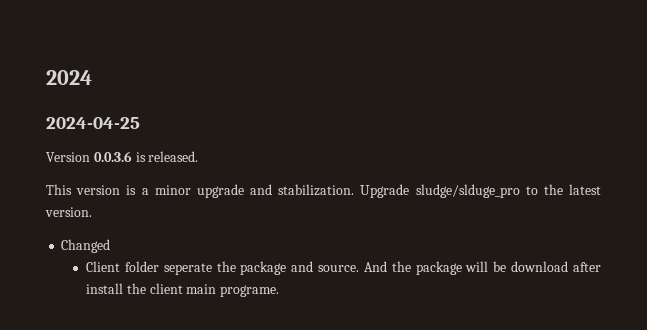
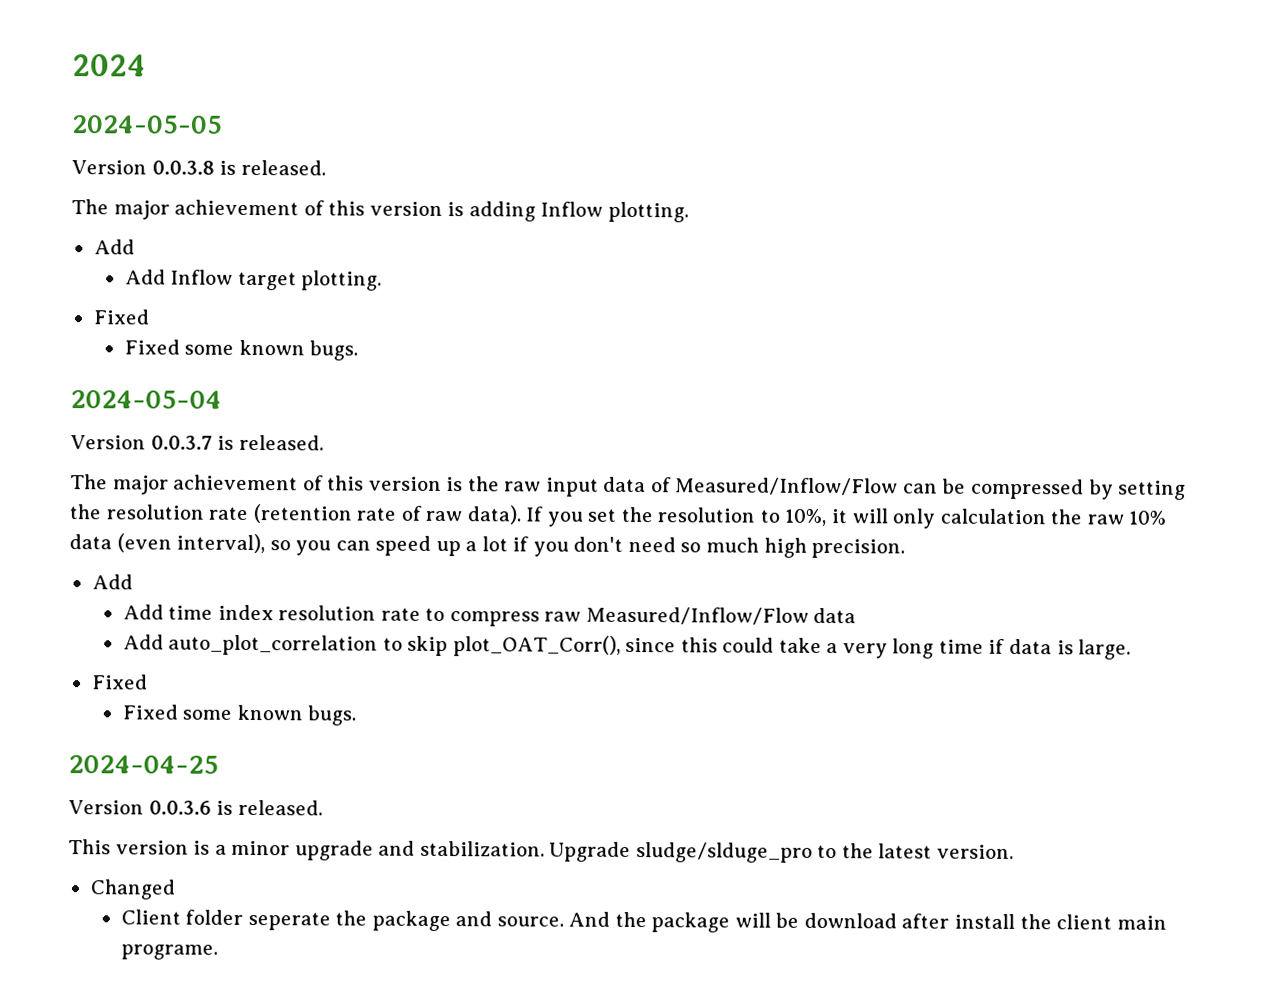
+ 2024-05-05
+ Version 0.0.3.8 is released.
+ The major achievement of this version is adding Inflow plotting.
+ Add
+ Add Inflow target plotting.
+ Fixed
+ Fixed some known bugs.
+ 2024-05-04
+ Version 0.0.3.7 is released.
+ The major achievement of this version is the raw input data of Measured/Inflow/Flow can be compressed by setting the resolution rate (retention rate of raw data). If you set the resolution to 10%, it will only calculation the raw 10% data (even interval), so you can speed up a lot if you don't need so much high precision.
+ Add
+ Add time index resolution rate to compress raw Measured/Inflow/Flow data
+ Add auto_plot_correlation to skip plot_OAT_Corr(), since this could take a very long time if data is large.
+ Fixed
+ Fixed some known bugs.

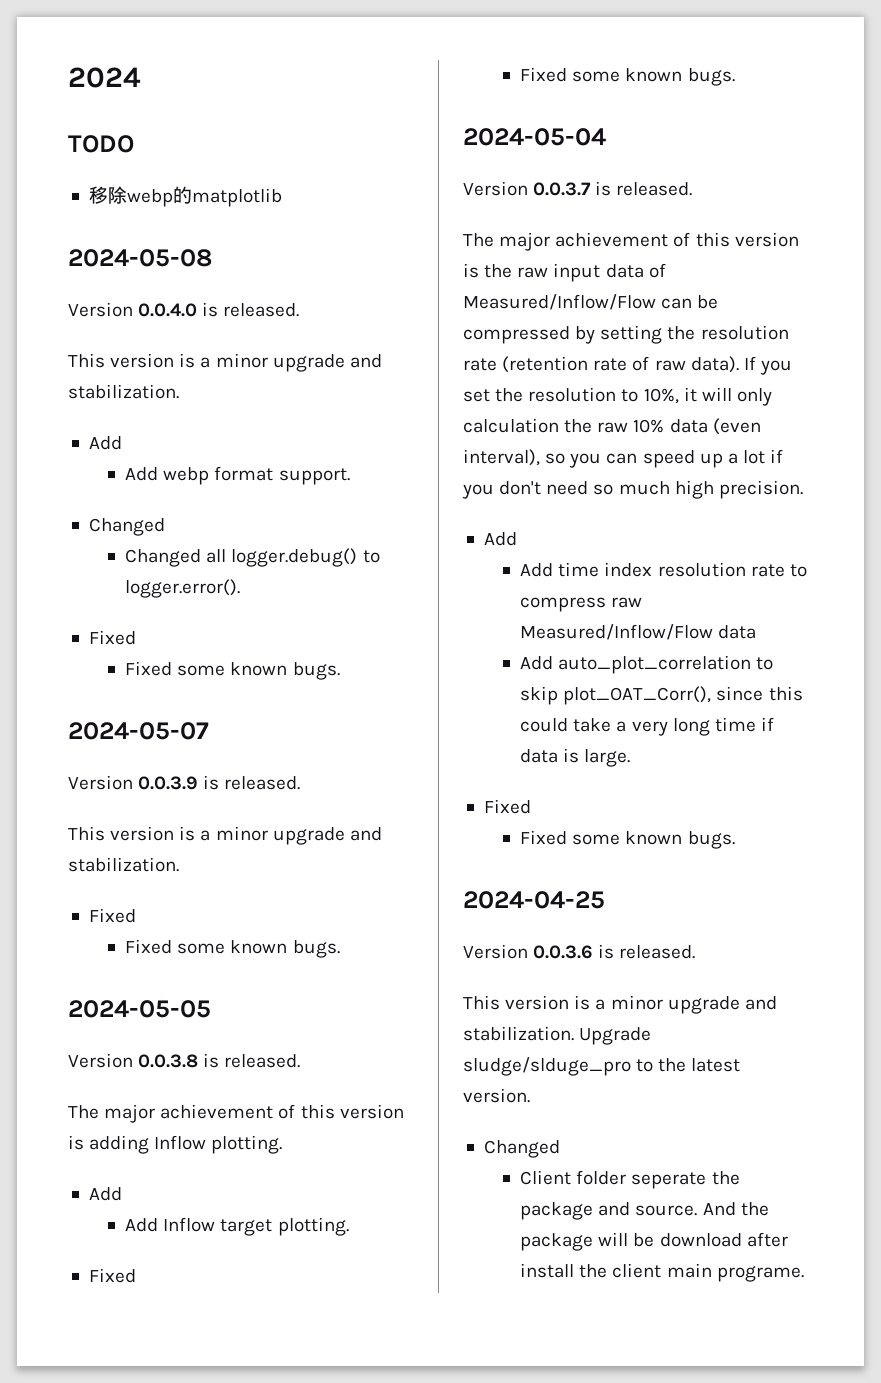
+ TODO
+ 移除webp的matplotlib
+ 2024-05-08
+ Version 0.0.4.0 is released.
+ This version is a minor upgrade and stabilization.
+ Add
+ Add webp format support.
+ Changed
+ Changed all logger.debug() to logger.error().
+ Fixed
+ Fixed some known bugs.
+ 2024-05-07
+ Version 0.0.3.9 is released.
+ This version is a minor upgrade and stabilization.
+ Fixed
+ Fixed some known bugs.

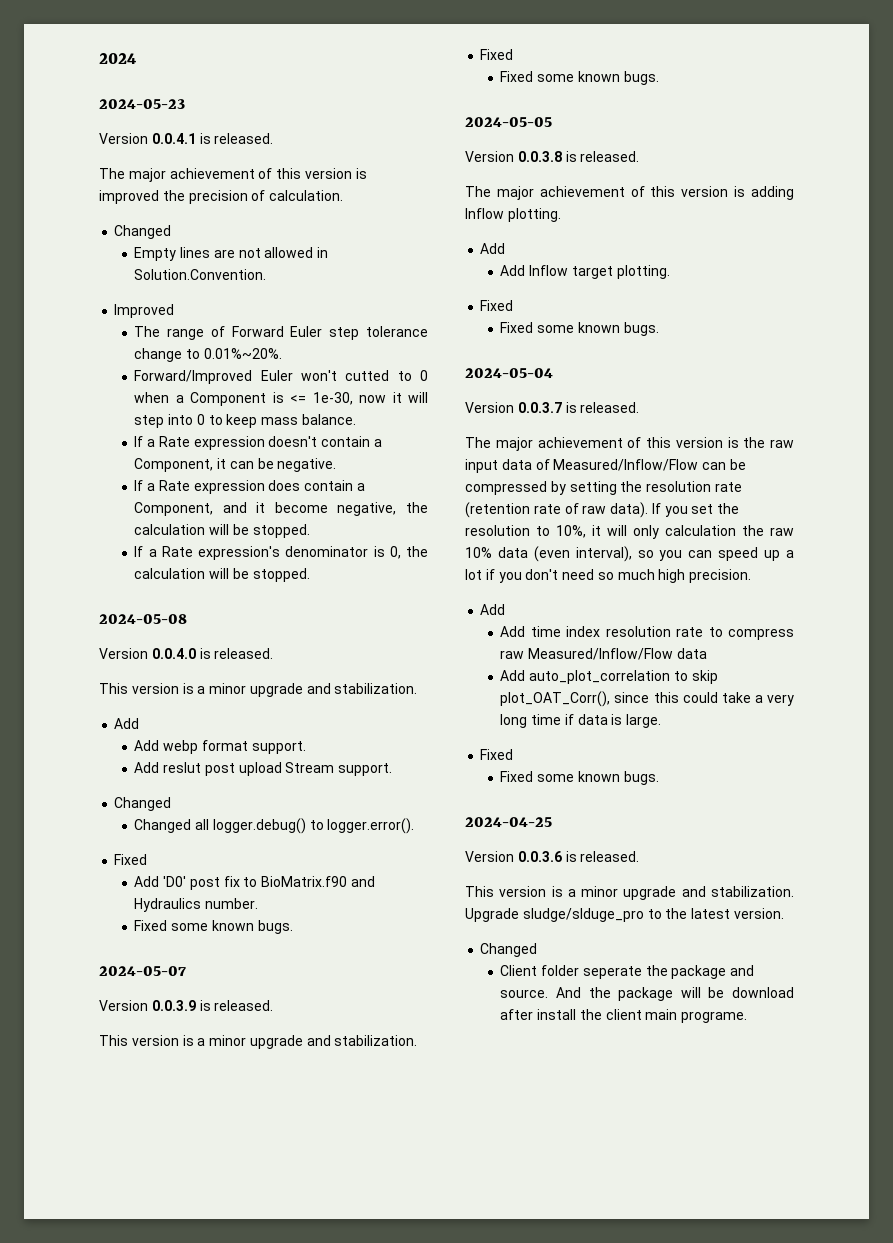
- TODO
- 移除webp的matplotlib
+ 2024-05-23
+ Version 0.0.4.1 is released.
+ The major achievement of this version is improved the precision of calculation.
+ Changed
+ Empty lines are not allowed in Solution.Convention.
+ Improved
+ The range of Forward Euler step tolerance change to 0.01%~20%.
+ Forward/Improved Euler won't cutted to 0 when a Component is <= 1e-30, now it will step into 0 to keep mass balance.
+ If a Rate expression doesn't contain a Component, it can be negative.
+ If a Rate expression does contain a Component, and it become negative, the calculation will be stopped.
+ If a Rate expression's denominator is 0, the calculation will be stopped.
+ Add reslut post upload Stream support.
+ Add 'D0' post fix to BioMatrix.f90 and Hydraulics number.

